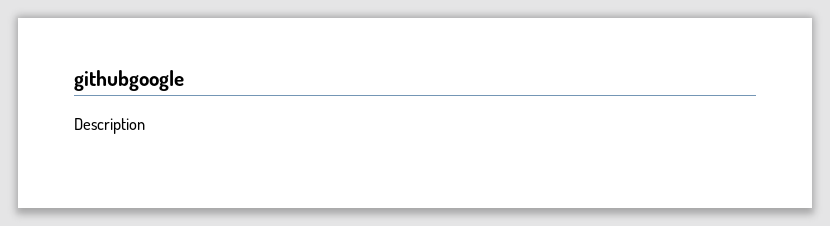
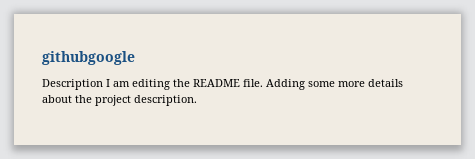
- Description
+ Description I am editing the README file. Adding some more details about the project description.

